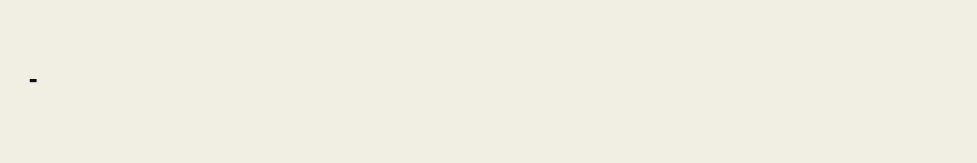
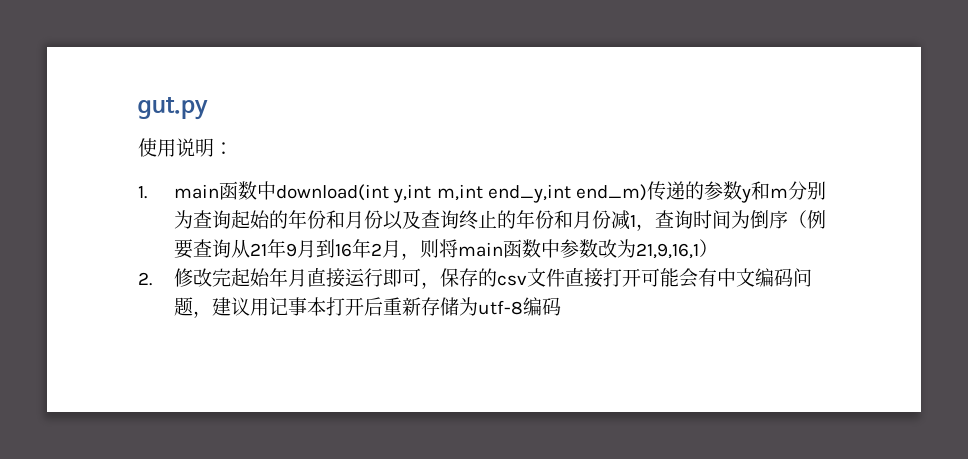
- -
+ gut.py
+ 使用说明：
+ 1. main函数中download(int y,int m,int end_y,int end_m)传递的参数y和m分别为查询起始的年份和月份以及查询终止的年份和月份减1，查询时间为倒序（例要查询从21年9月到16年2月，则将main函数中参数改为21,9,16,1）
+ 2.修改完起始年月直接运行即可，保存的csv文件直接打开可能会有中文编码问题，建议用记事本打开后重新存储为utf-8编码

